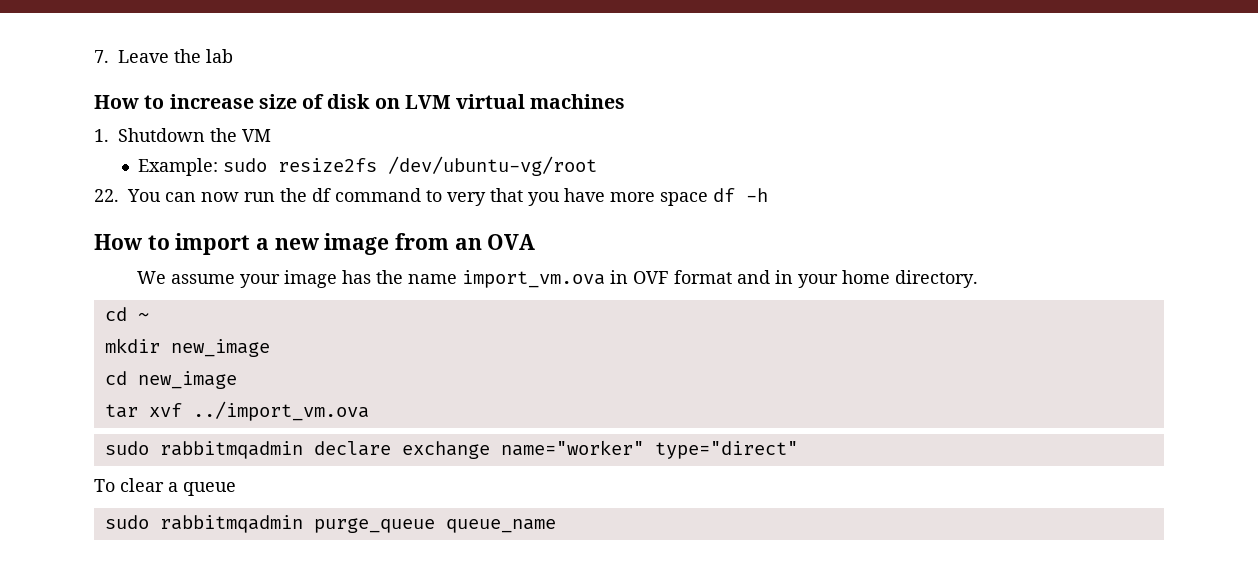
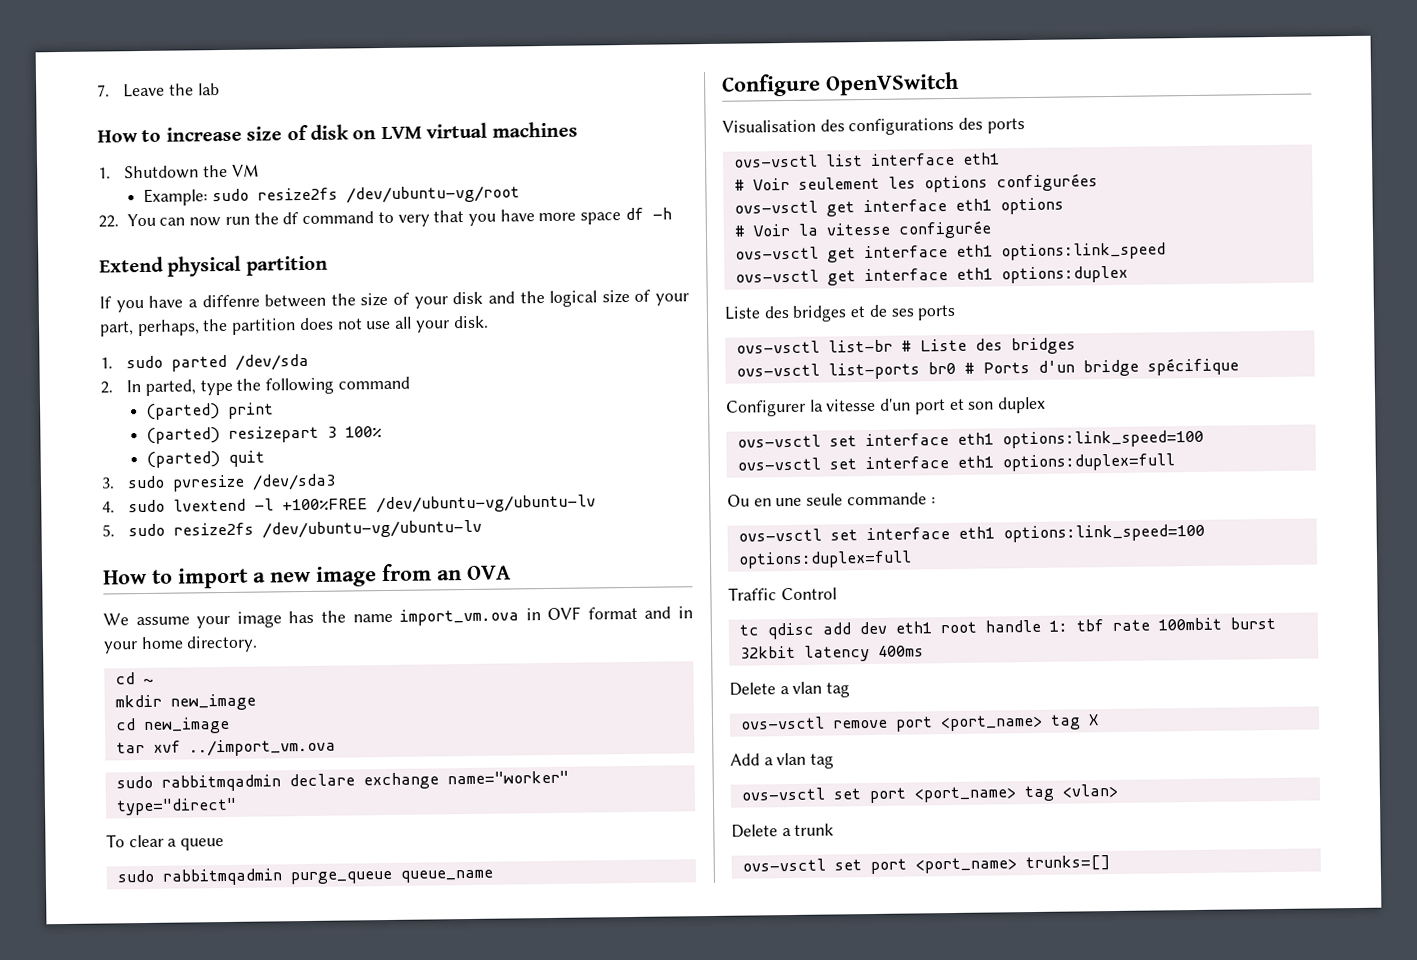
+ Extend physical partition
+ If you have a diffenre between the size of your disk and the logical size of your part, perhaps, the partition does not use all your disk.
+ 1. sudo parted /dev/sda
+ 2. In parted, type the following command
+ (parted) print
+ (parted) resizepart 3 100%
+ (parted) quit
+ 3. sudo pvresize /dev/sda3
+ 4. sudo lvextend -l +100%FREE /dev/ubuntu-vg/ubuntu-lv
+ 5. sudo resize2fs /dev/ubuntu-vg/ubuntu-lv
+ Configure OpenVSwitch
+ Visualisation des configurations des ports
+ ovs-vsctl list interface eth1
+ # Voir seulement les options configurées
+ ovs-vsctl get interface eth1 options
+ # Voir la vitesse configurée
+ ovs-vsctl get interface eth1 options:link_speed
+ ovs-vsctl get interface eth1 options:duplex
+ Liste des bridges et de ses ports
+ ovs-vsctl list-br # Liste des bridges
+ ovs-vsctl list-ports br0 # Ports d'un bridge spécifique
+ Configurer la vitesse d'un port et son duplex
+ ovs-vsctl set interface eth1 options:link_speed=100
+ ovs-vsctl set interface eth1 options:duplex=full
+ Ou en une seule commande :
+ ovs-vsctl set interface eth1 options:link_speed=100 options:duplex=full
+ Traffic Control
+ tc qdisc add dev eth1 root handle 1: tbf rate 100mbit burst 32kbit latency 400ms
+ Delete a vlan tag
+ ovs-vsctl remove port <port_name> tag X
+ Add a vlan tag
+ ovs-vsctl set port <port_name> tag <vlan>
+ Delete a trunk
+ ovs-vsctl set port <port_name> trunks=[]

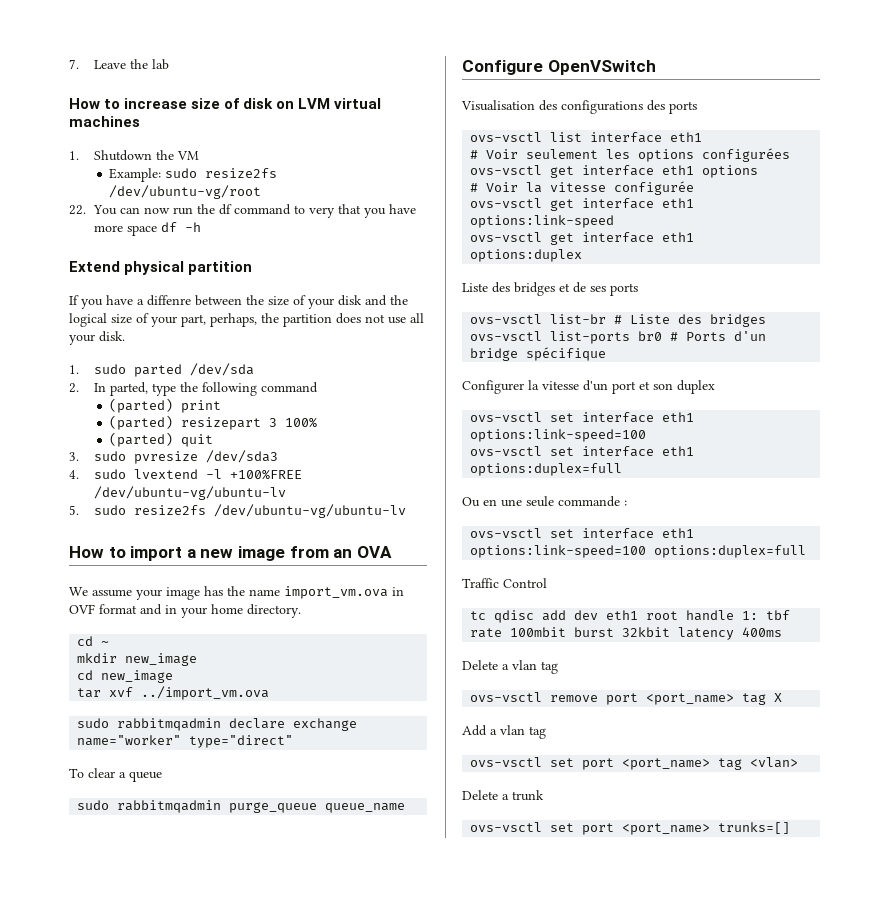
- ovs-vsctl get interface eth1 options:link_speed
+ ovs-vsctl get interface eth1 options:link-speed
  Configurer la vitesse d'un port et son duplex
- ovs-vsctl set interface eth1 options:link_speed=100
+ ovs-vsctl set interface eth1 options:link-speed=100
- ovs-vsctl set interface eth1 options:link_speed=100 options:duplex=full
+ ovs-vsctl set interface eth1 options:link-speed=100 options:duplex=full

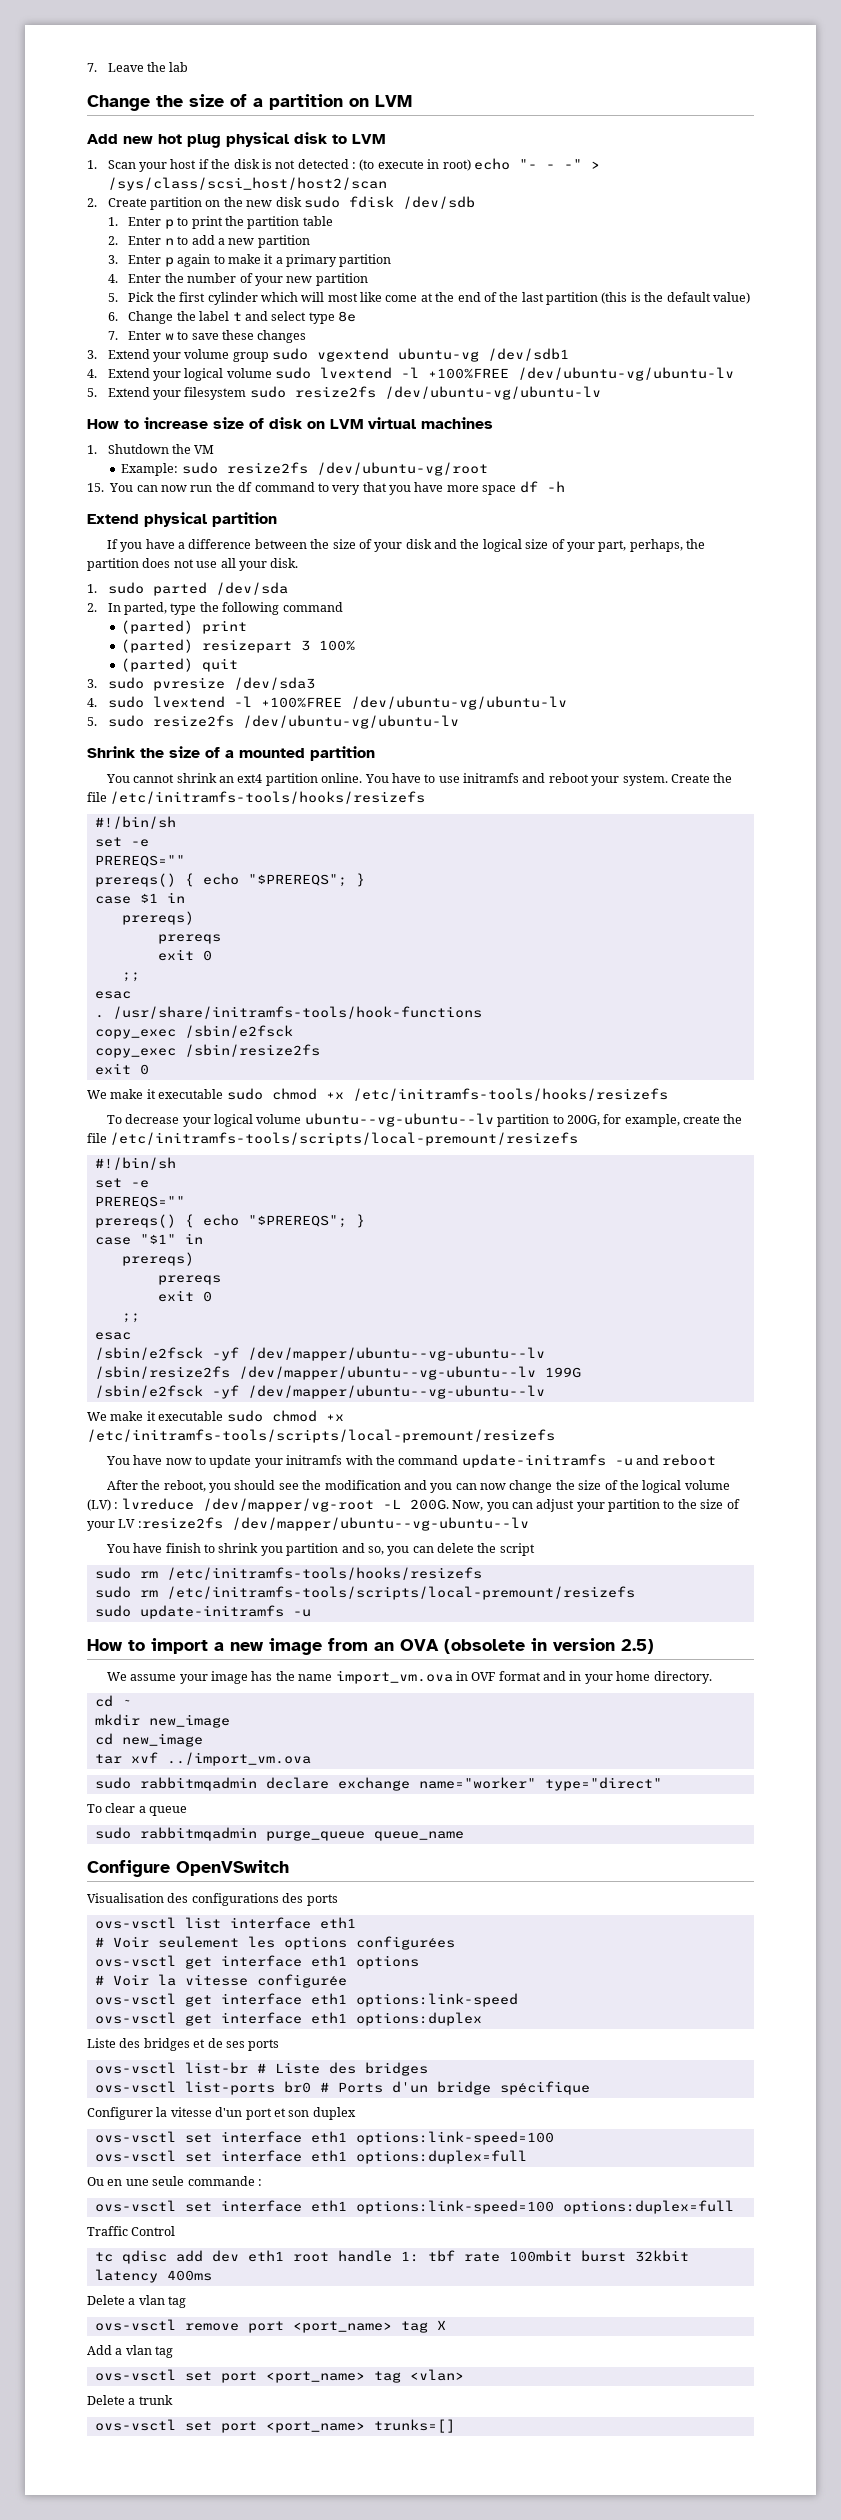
+ Change the size of a partition on LVM
+ Add new hot plug physical disk to LVM
+ 1. Scan your host if the disk is not detected : (to execute in root) echo "- - -" > /sys/class/scsi_host/host2/scan
+ 2. Create partition on the new disk sudo fdisk /dev/sdb
+ 1. Enter p to print the partition table
+ 2. Enter n to add a new partition
+ 3. Enter p again to make it a primary partition
+ 4. Enter the number of your new partition
+ 5. Pick the first cylinder which will most like come at the end of the last partition (this is the default value)
+ 6. Change the label t and select type 8e
+ 7. Enter w to save these changes
+ 3. Extend your volume group sudo vgextend ubuntu-vg /dev/sdb1
+ 4. Extend your logical volume sudo lvextend -l +100%FREE /dev/ubuntu-vg/ubuntu-lv
+ 5. Extend your filesystem sudo resize2fs /dev/ubuntu-vg/ubuntu-lv
- 22. You can now run the df command to very that you have more space df -h
+ 15. You can now run the df command to very that you have more space df -h
- If you have a diffenre between the size of your disk and the logical size of your part, perhaps, the partition does not use all your disk.
+ If you have a difference between the size of your disk and the logical size of your part, perhaps, the partition does not use all your disk.
+ Shrink the size of a mounted partition
+ You cannot shrink an ext4 partition online. You have to use initramfs and reboot your system. Create the file /etc/initramfs-tools/hooks/resizefs
+ #!/bin/sh
+ set -e
+ PREREQS=""
+ prereqs() { echo "$PREREQS"; }
+ case $1 in
+ prereqs)
+ prereqs
+ exit 0
+ ;;
+ esac
+ . /usr/share/initramfs-tools/hook-functions
+ copy_exec /sbin/e2fsck
+ copy_exec /sbin/resize2fs
+ exit 0
+ We make it executable sudo chmod +x /etc/initramfs-tools/hooks/resizefs
+ To decrease your logical volume ubuntu--vg-ubuntu--lv partition to 200G, for example, create the file /etc/initramfs-tools/scripts/local-premount/resizefs
+ #!/bin/sh
+ set -e
+ PREREQS=""
+ prereqs() { echo "$PREREQS"; }
+ case "$1" in
+ prereqs)
+ prereqs
+ exit 0
+ ;;
+ esac
+ /sbin/e2fsck -yf /dev/mapper/ubuntu--vg-ubuntu--lv
+ /sbin/resize2fs /dev/mapper/ubuntu--vg-ubuntu--lv 199G
+ /sbin/e2fsck -yf /dev/mapper/ubuntu--vg-ubuntu--lv
+ We make it executable sudo chmod +x /etc/initramfs-tools/scripts/local-premount/resizefs
+ You have now to update your initramfs with the command update-initramfs -u and reboot
+ After the reboot, you should see the modification and you can now change the size of the logical volume (LV) : lvreduce /dev/mapper/vg-root -L 200G. Now, you can adjust your partition to the size of your LV :resize2fs /dev/mapper/ubuntu--vg-ubuntu--lv
+ You have finish to shrink you partition and so, you can delete the script
+ sudo rm /etc/initramfs-tools/hooks/resizefs
+ sudo rm /etc/initramfs-tools/scripts/local-premount/resizefs
+ sudo update-initramfs -u
- How to import a new image from an OVA
+ How to import a new image from an OVA (obsolete in version 2.5)

